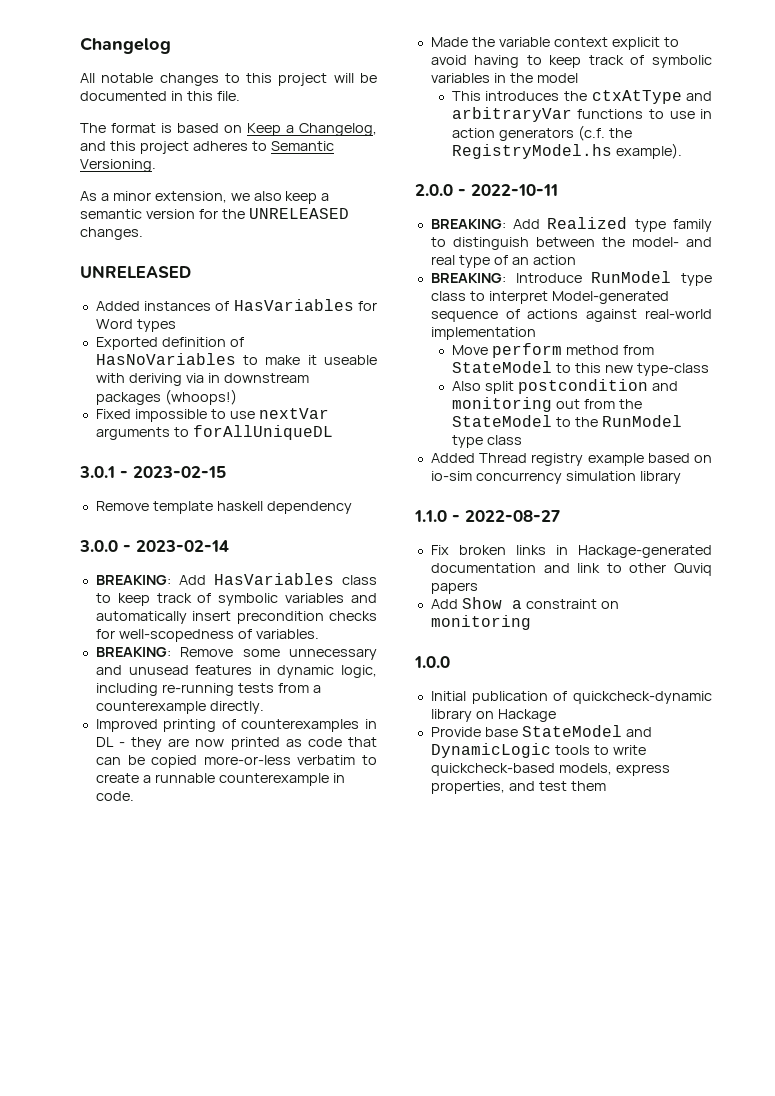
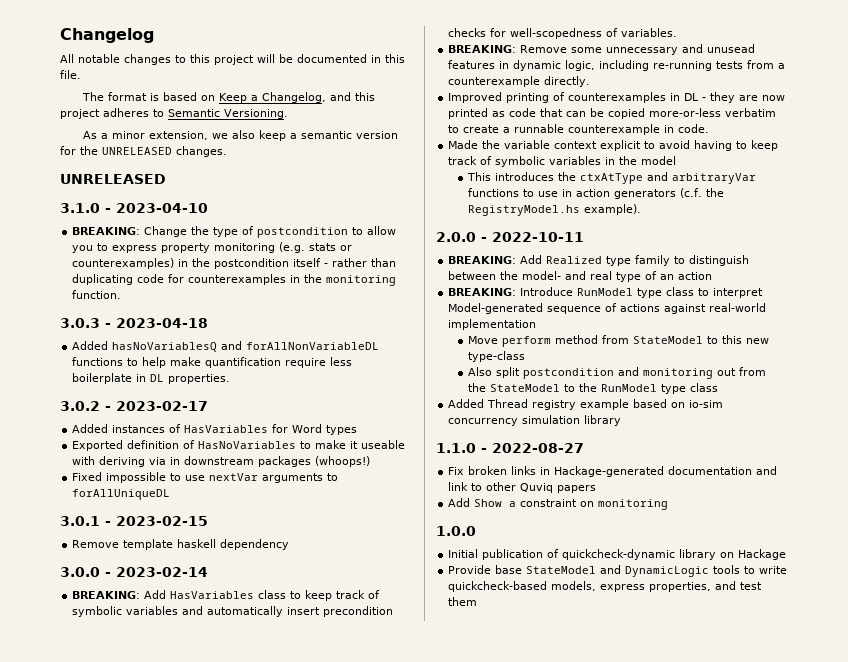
+ 3.1.0 - 2023-04-10
+ BREAKING: Change the type of postcondition to allow you to express property monitoring (e.g. stats or counterexamples) in the postcondition itself - rather than duplicating code for counterexamples in the monitoring function.
+ 3.0.3 - 2023-04-18
+ Added hasNoVariablesQ and forAllNonVariableDL functions to help make quantification require less boilerplate in DL properties.
+ 3.0.2 - 2023-02-17

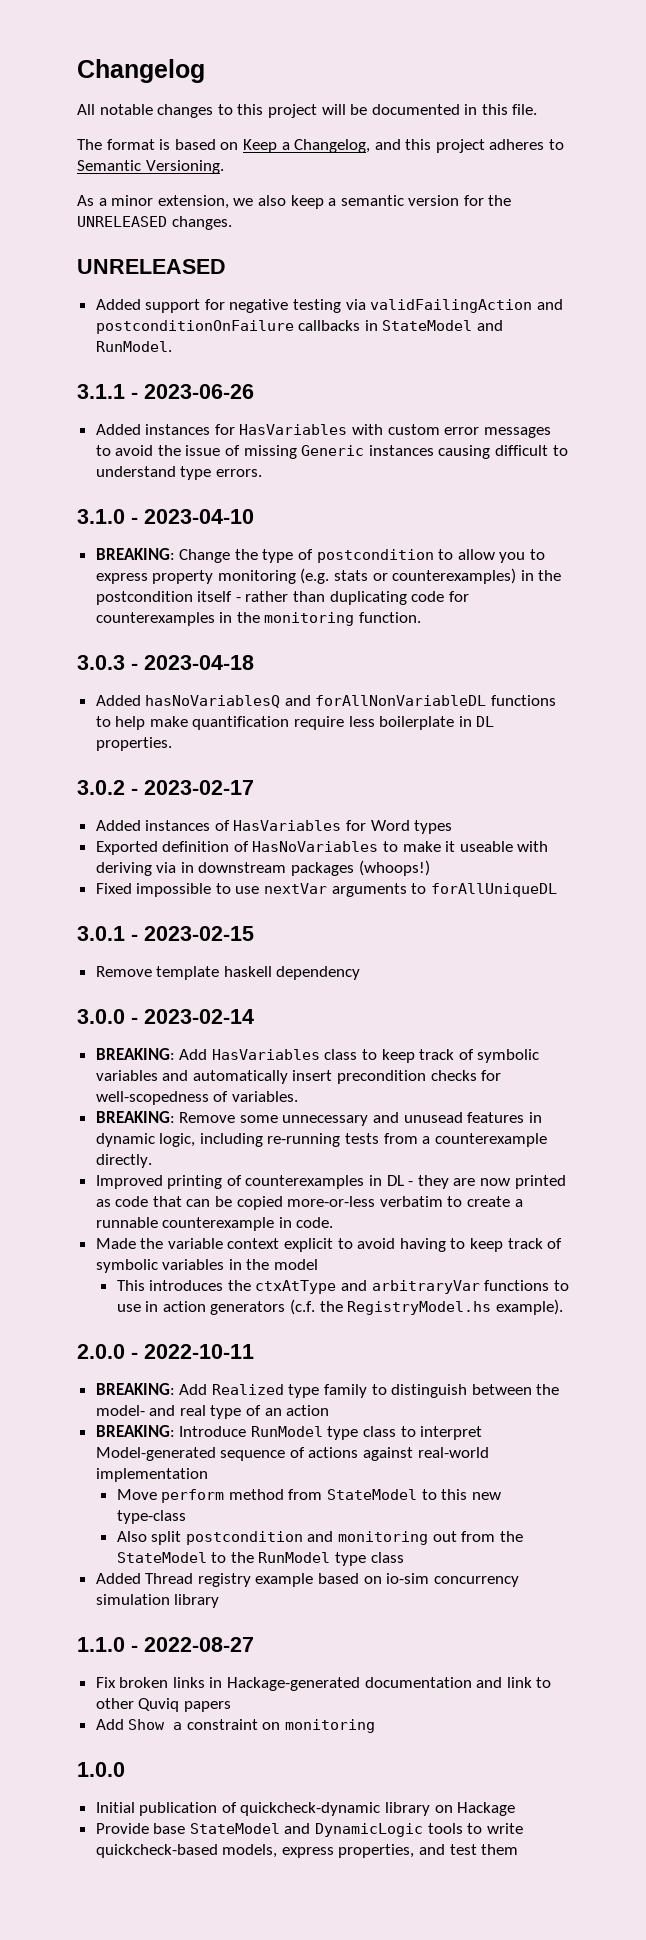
+ Added support for negative testing via validFailingAction and postconditionOnFailure callbacks in StateModel and RunModel.
+ 3.1.1 - 2023-06-26
+ Added instances for HasVariables with custom error messages to avoid the issue of missing Generic instances causing difficult to understand type errors.

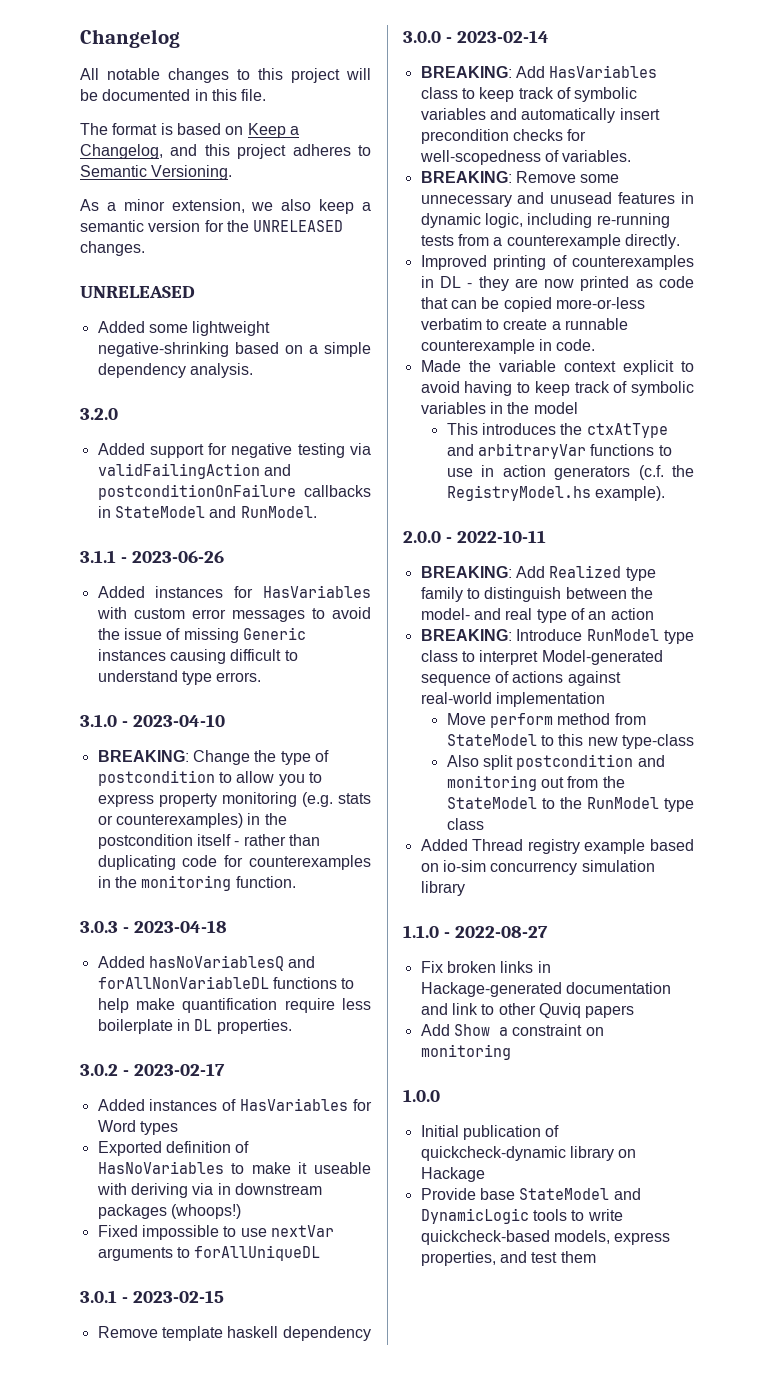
+ Added some lightweight negative-shrinking based on a simple dependency analysis.
+ 3.2.0

